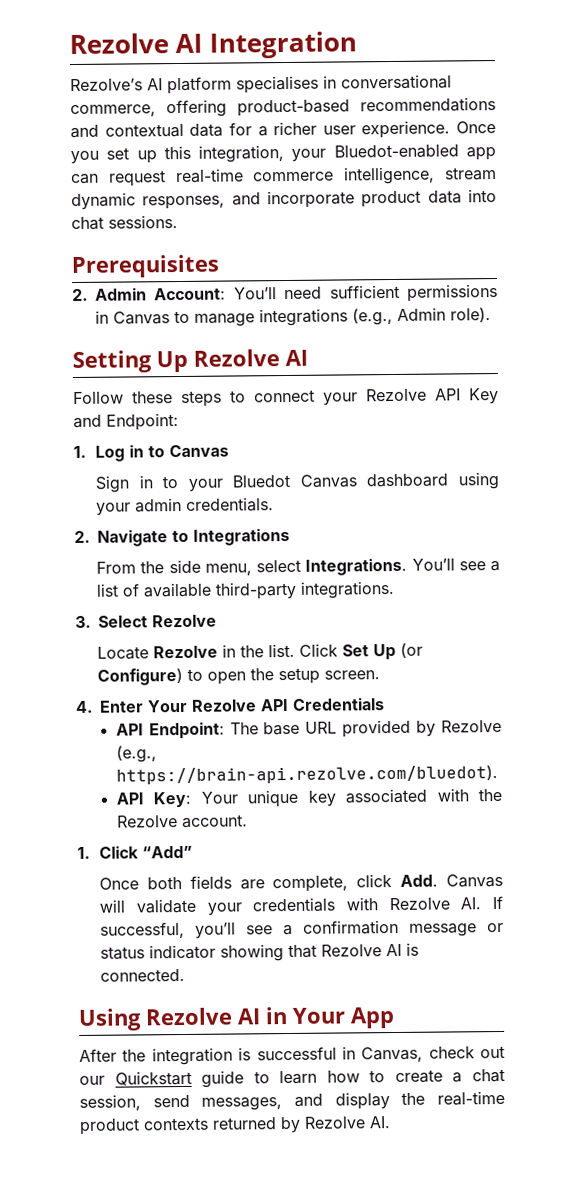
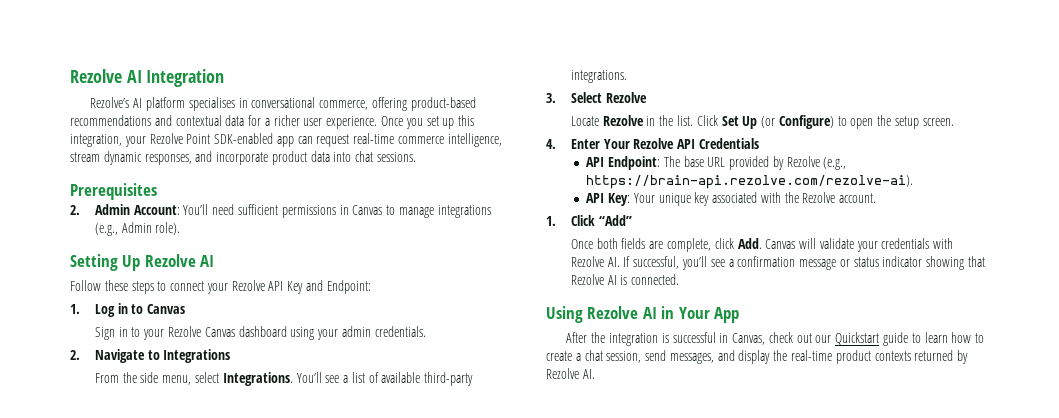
- Once you set up this integration, your Bluedot-enabled app can request real-time commerce intelligence, stream dynamic responses, and incorporate product data into chat sessions.
+ Once you set up this integration, your Rezolve Point SDK-enabled app can request real-time commerce intelligence, stream dynamic responses, and incorporate product data into chat sessions.
- Sign in to your Bluedot Canvas dashboard using your admin credentials.
+ Sign in to your Rezolve Canvas dashboard using your admin credentials.
- API Endpoint: The base URL provided by Rezolve (e.g., https://brain-api.rezolve.com/bluedot).
+ API Endpoint: The base URL provided by Rezolve (e.g., https://brain-api.rezolve.com/rezolve-ai).

